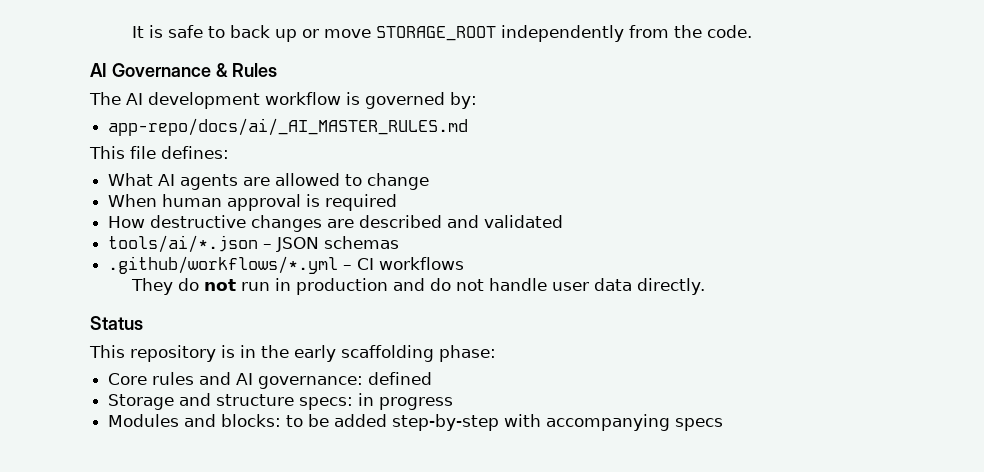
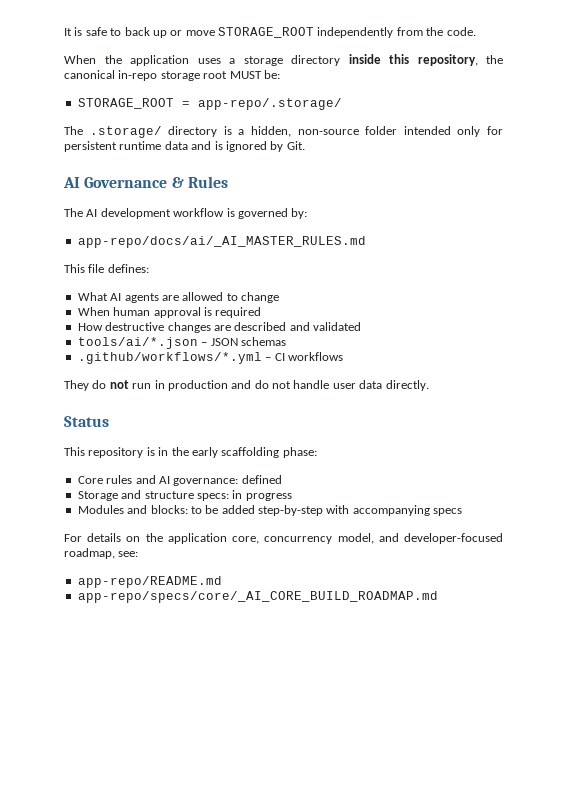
+ When the application uses a storage directory inside this repository, the canonical in-repo storage root MUST be:
+ STORAGE_ROOT = app-repo/.storage/
+ The .storage/ directory is a hidden, non-source folder intended only for persistent runtime data and is ignored by Git.
+ For details on the application core, concurrency model, and developer-focused roadmap, see:
+ app-repo/README.md
+ app-repo/specs/core/_AI_CORE_BUILD_ROADMAP.md

